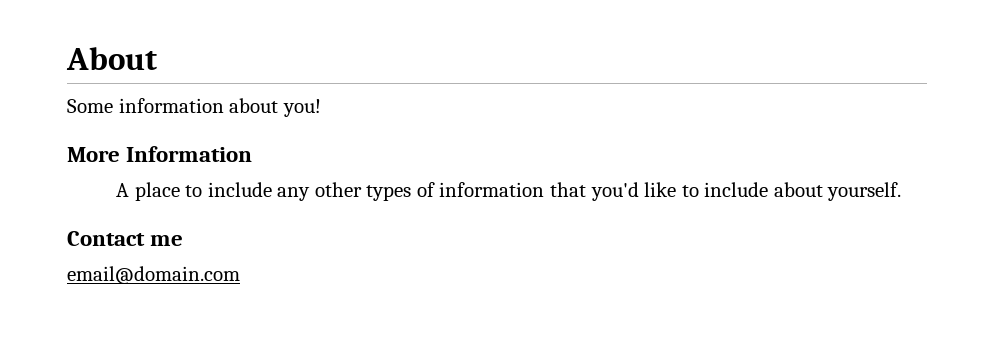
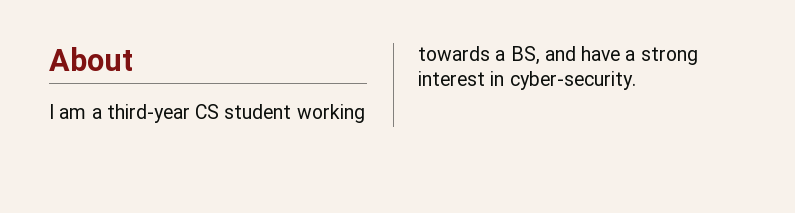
- Some information about you!
- More Information
- A place to include any other types of information that you'd like to include about yourself.
- Contact me
- email@domain.com
+ I am a third-year CS student working towards a BS, and have a strong interest in cyber-security.

